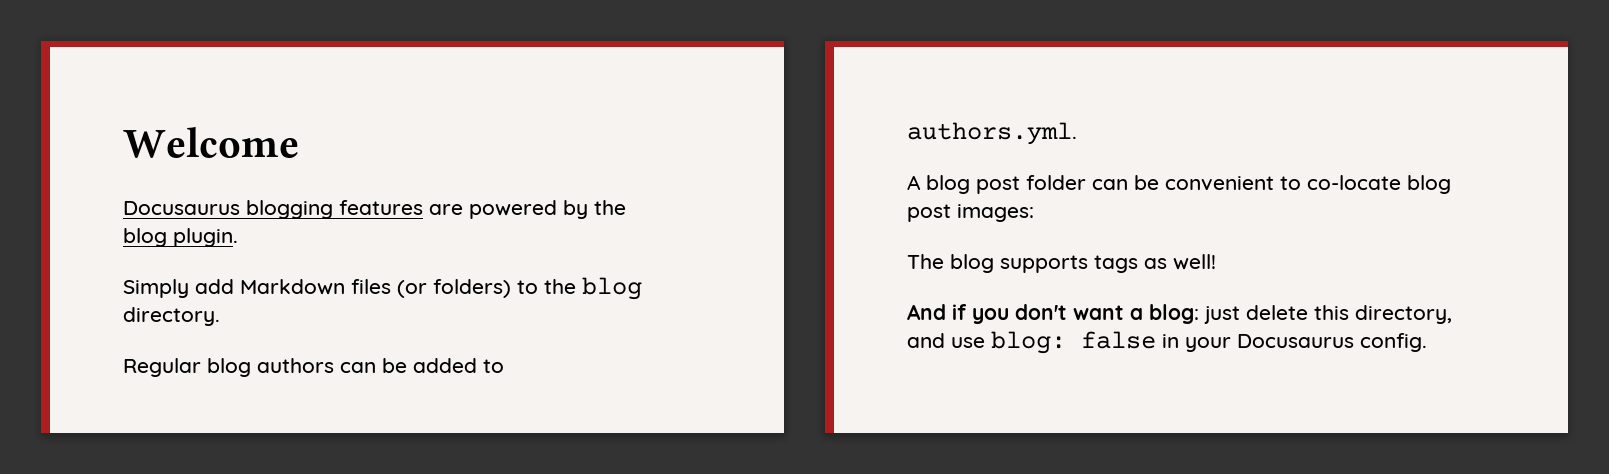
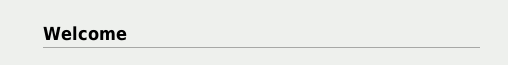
- Docusaurus blogging features are powered by the blog plugin.
- Simply add Markdown files (or folders) to the blog directory.
- Regular blog authors can be added to authors.yml.
- A blog post folder can be convenient to co-locate blog post images:
- The blog supports tags as well!
- And if you don't want a blog: just delete this directory, and use blog: false in your Docusaurus config.

